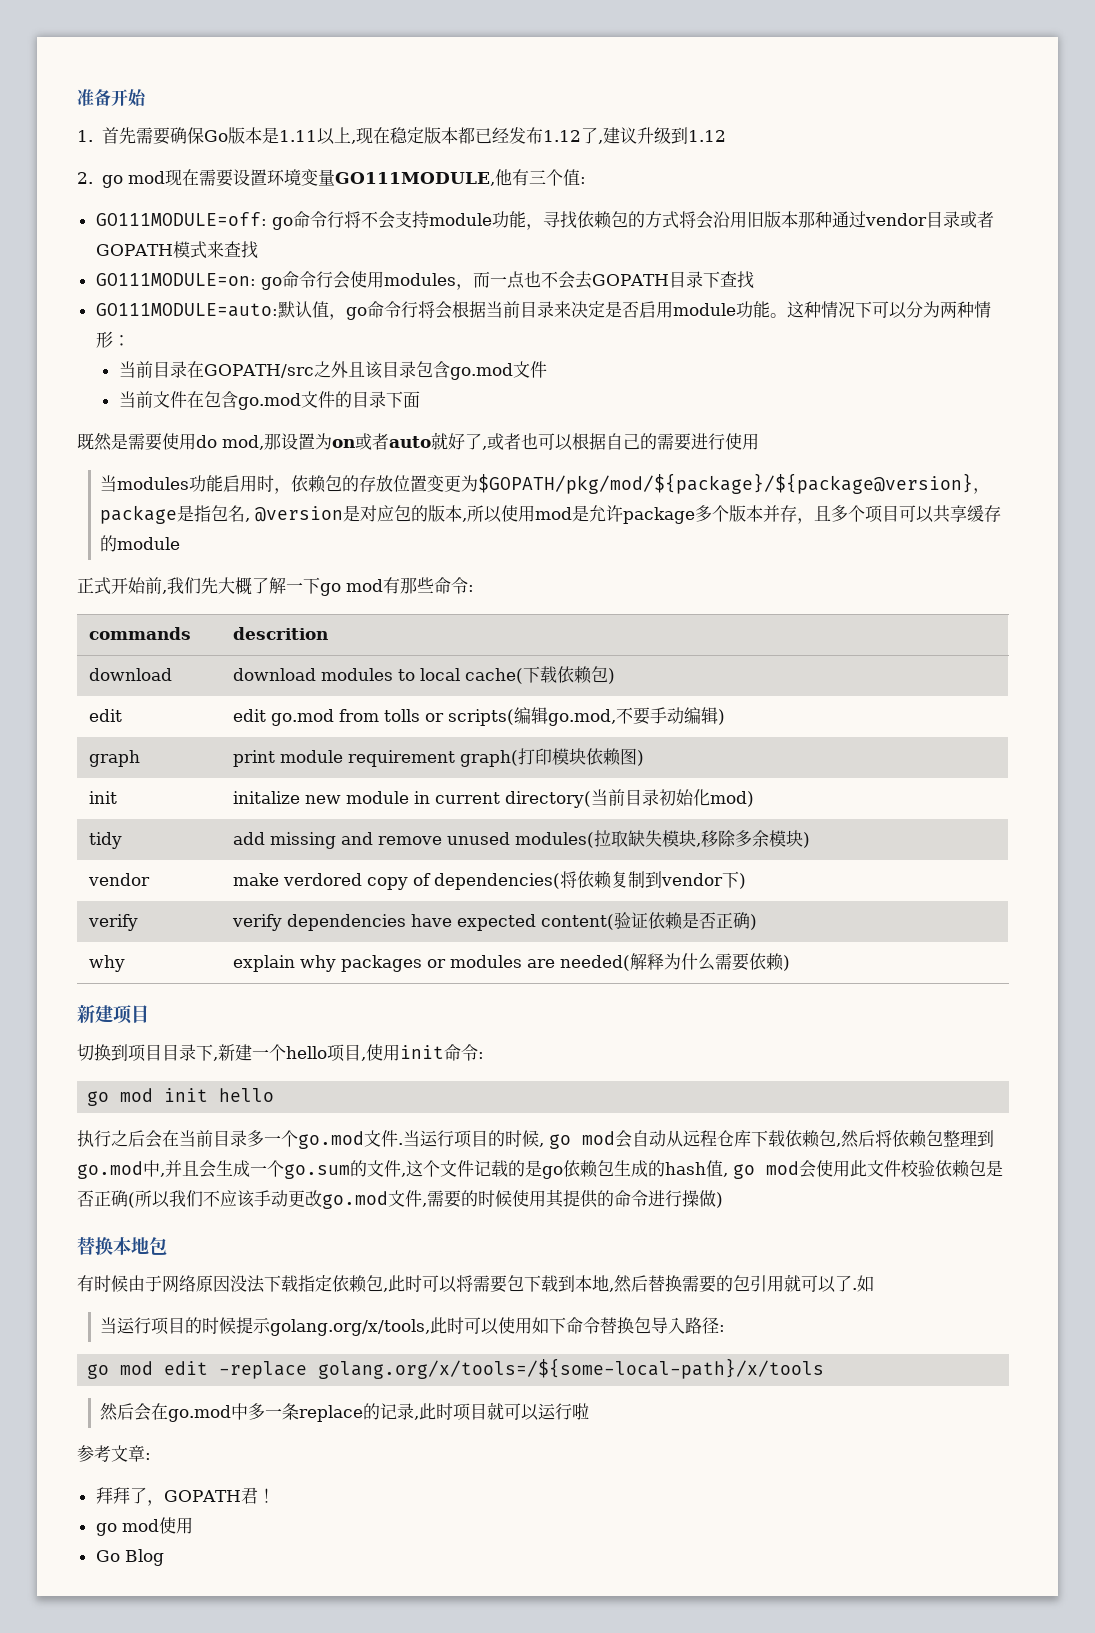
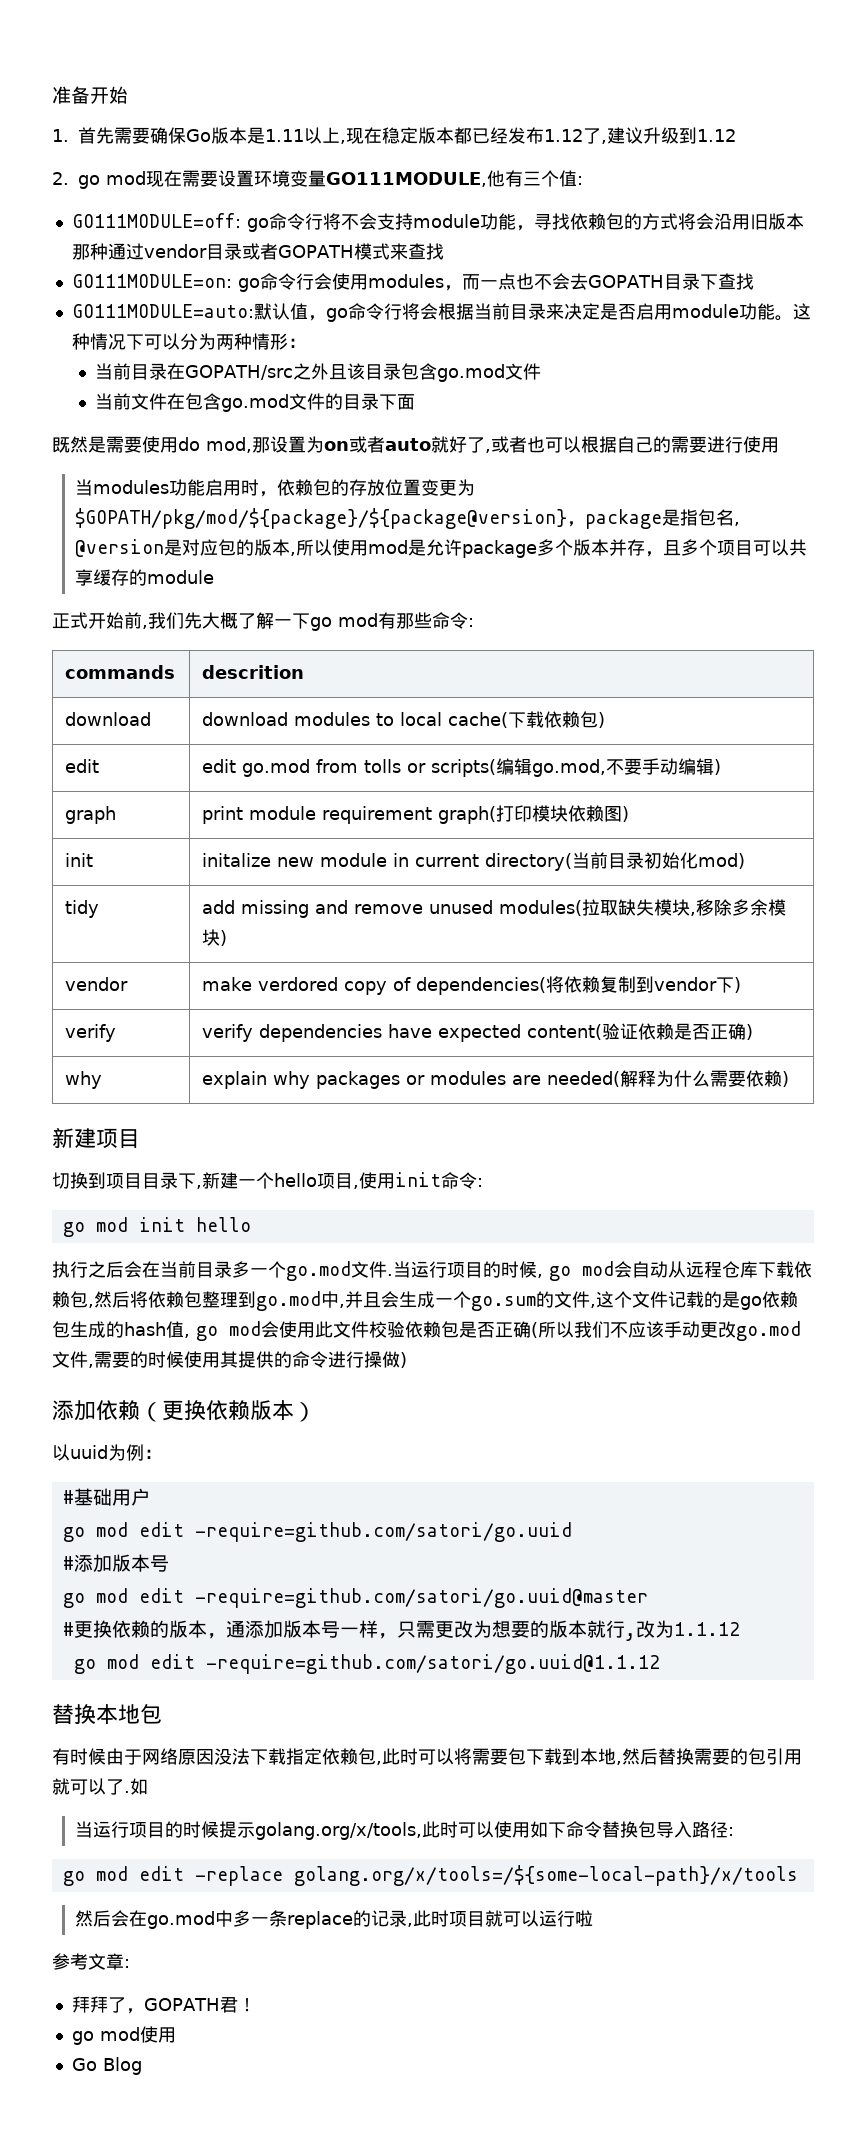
+ 添加依赖（更换依赖版本）
+ 以uuid为例：
+ #基础用户
+ go mod edit -require=github.com/satori/go.uuid
+ #添加版本号
+ go mod edit -require=github.com/satori/go.uuid@master
+ #更换依赖的版本，通添加版本号一样，只需更改为想要的版本就行,改为1.1.12
+ go mod edit -require=github.com/satori/go.uuid@1.1.12

